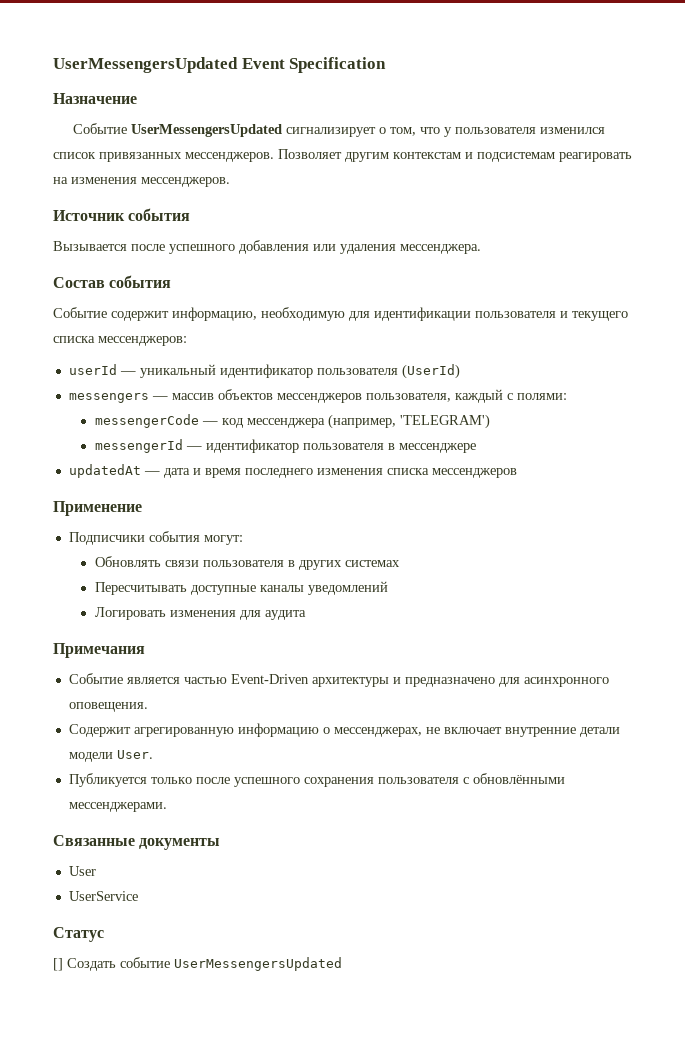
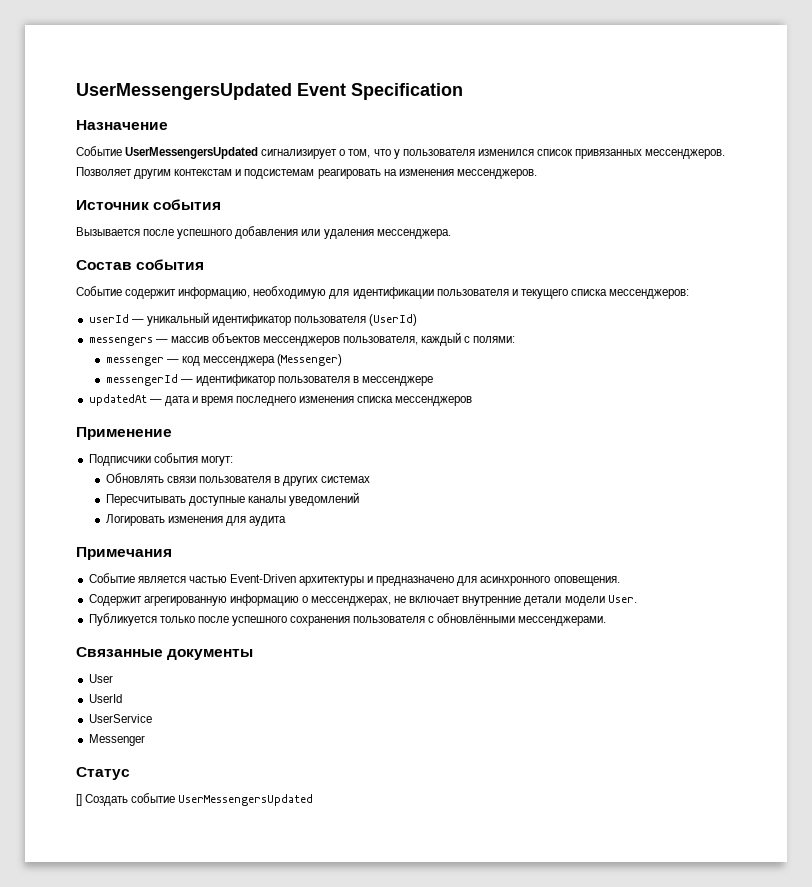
- messengerCode — код мессенджера (например, 'TELEGRAM')
+ messenger — код мессенджера (Messenger)
+ UserId
+ Messenger

